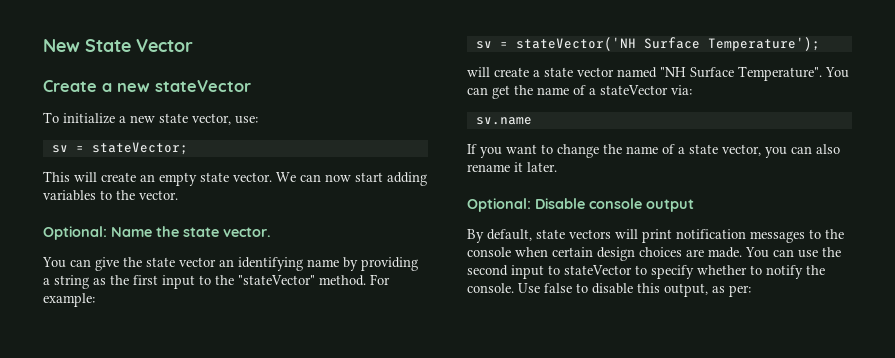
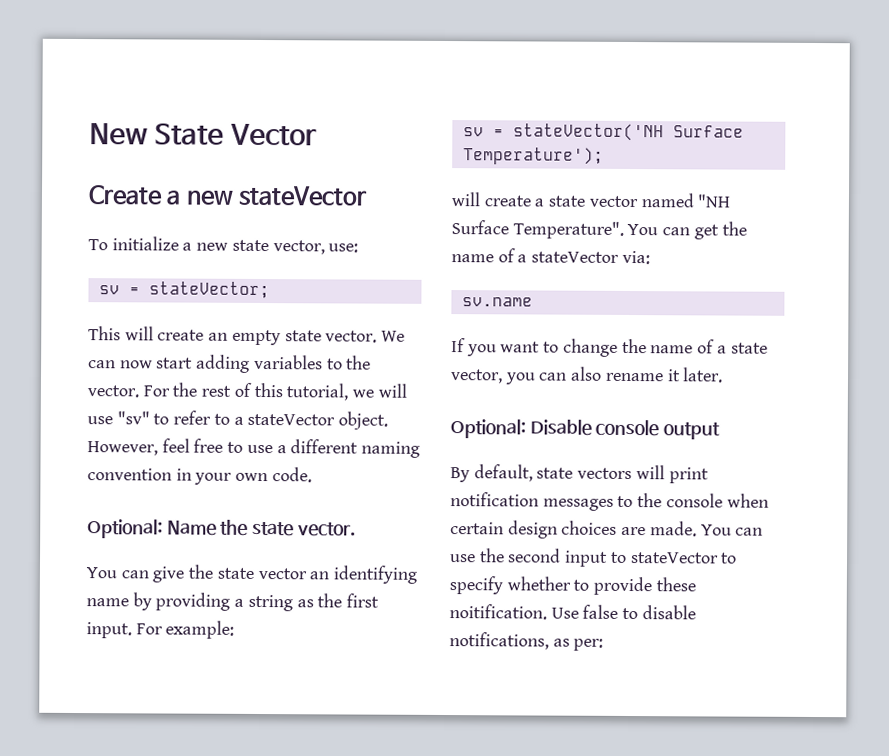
+ For the rest of this tutorial, we will use "sv" to refer to a stateVector object. However, feel free to use a different naming convention in your own code.
- You can give the state vector an identifying name by providing a string as the first input to the "stateVector" method.
+ You can give the state vector an identifying name by providing a string as the first input.
- You can use the second input to stateVector to specify whether to notify the console.
+ You can use the second input to stateVector to specify whether to provide these noitification.
- Use false to disable this output, as per:
+ Use false to disable notifications, as per:

